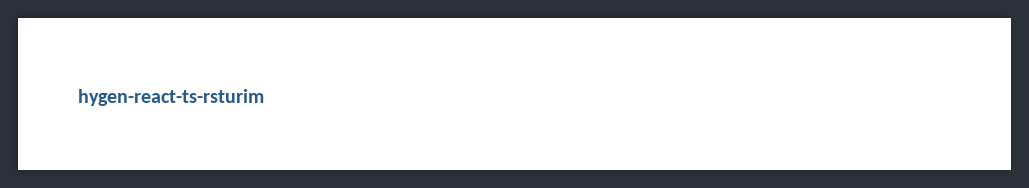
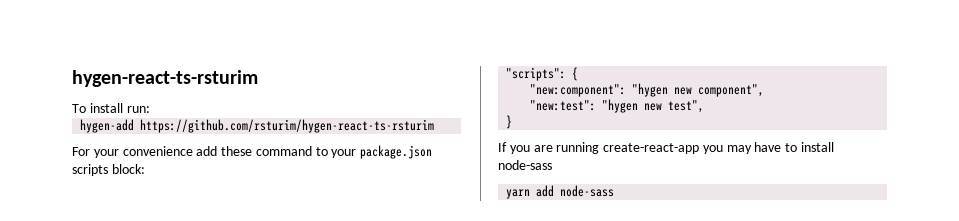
+ To install run:
+ hygen-add https://github.com/rsturim/hygen-react-ts-rsturim
+ For your convenience add these command to your package.json scripts block:
+ "scripts": {
+ "new:component": "hygen new component",
+ "new:test": "hygen new test",
+ }
+ If you are running create-react-app you may have to install node-sass
+ yarn add node-sass

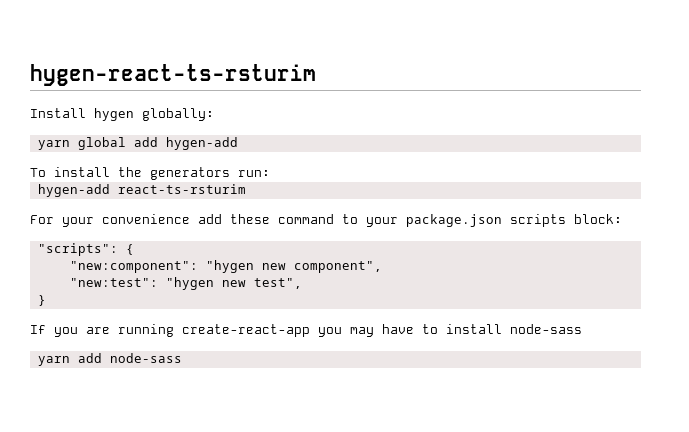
+ Install hygen globally:
+ yarn global add hygen-add
- To install run:
+ To install the generators run:
- hygen-add https://github.com/rsturim/hygen-react-ts-rsturim
+ hygen-add react-ts-rsturim

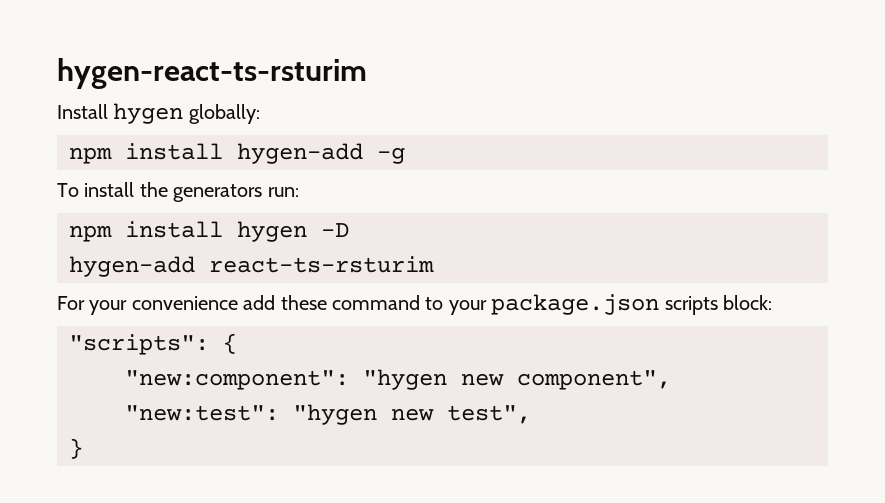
- yarn global add hygen-add
+ npm install hygen-add -g
+ npm install hygen -D
- If you are running create-react-app you may have to install node-sass
- yarn add node-sass

